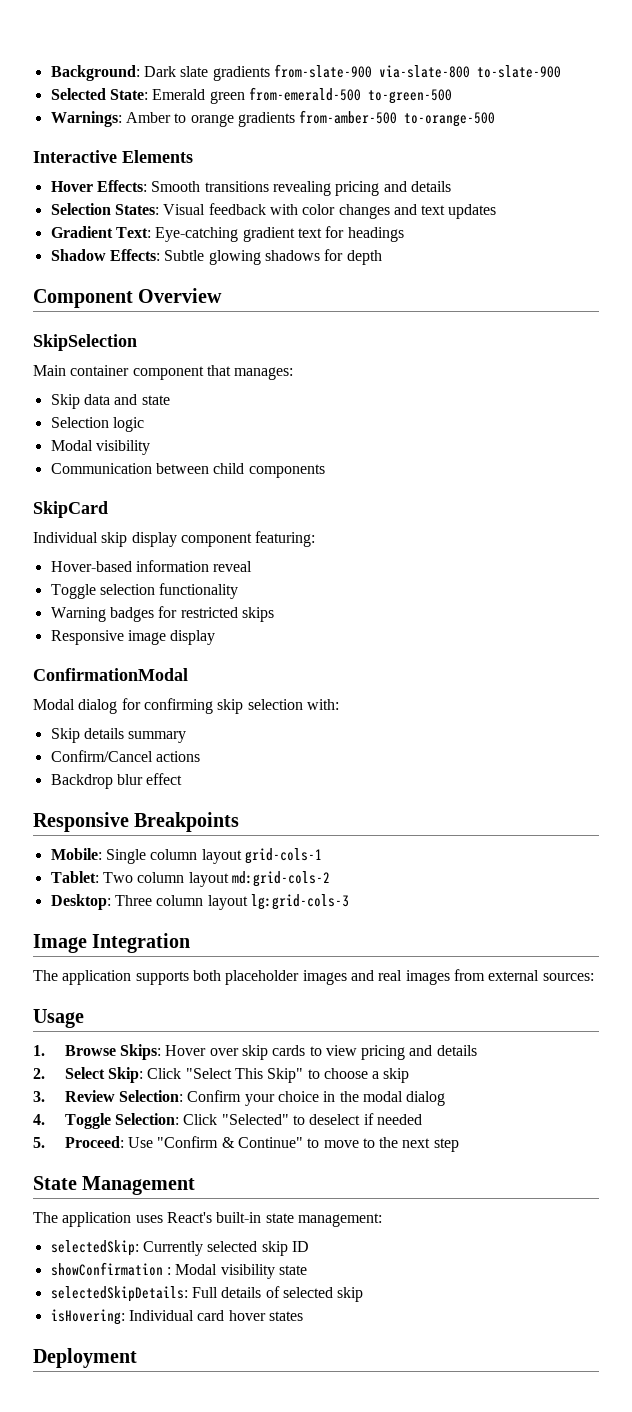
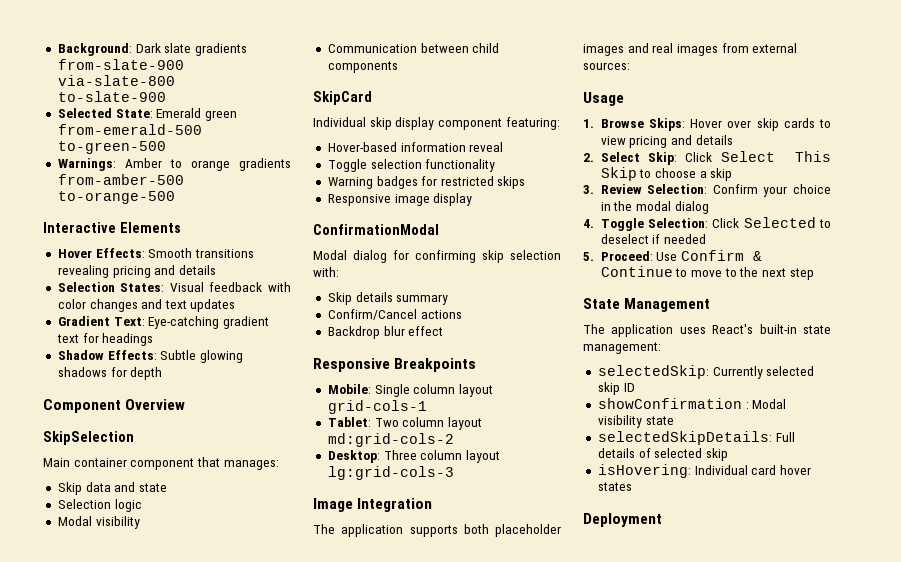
- 2. Select Skip: Click "Select This Skip" to choose a skip
+ 2. Select Skip: Click Select This Skip to choose a skip
- 4. Toggle Selection: Click "Selected" to deselect if needed
+ 4. Toggle Selection: Click Selected to deselect if needed
- 5. Proceed: Use "Confirm & Continue" to move to the next step
+ 5. Proceed: Use Confirm & Continue to move to the next step

